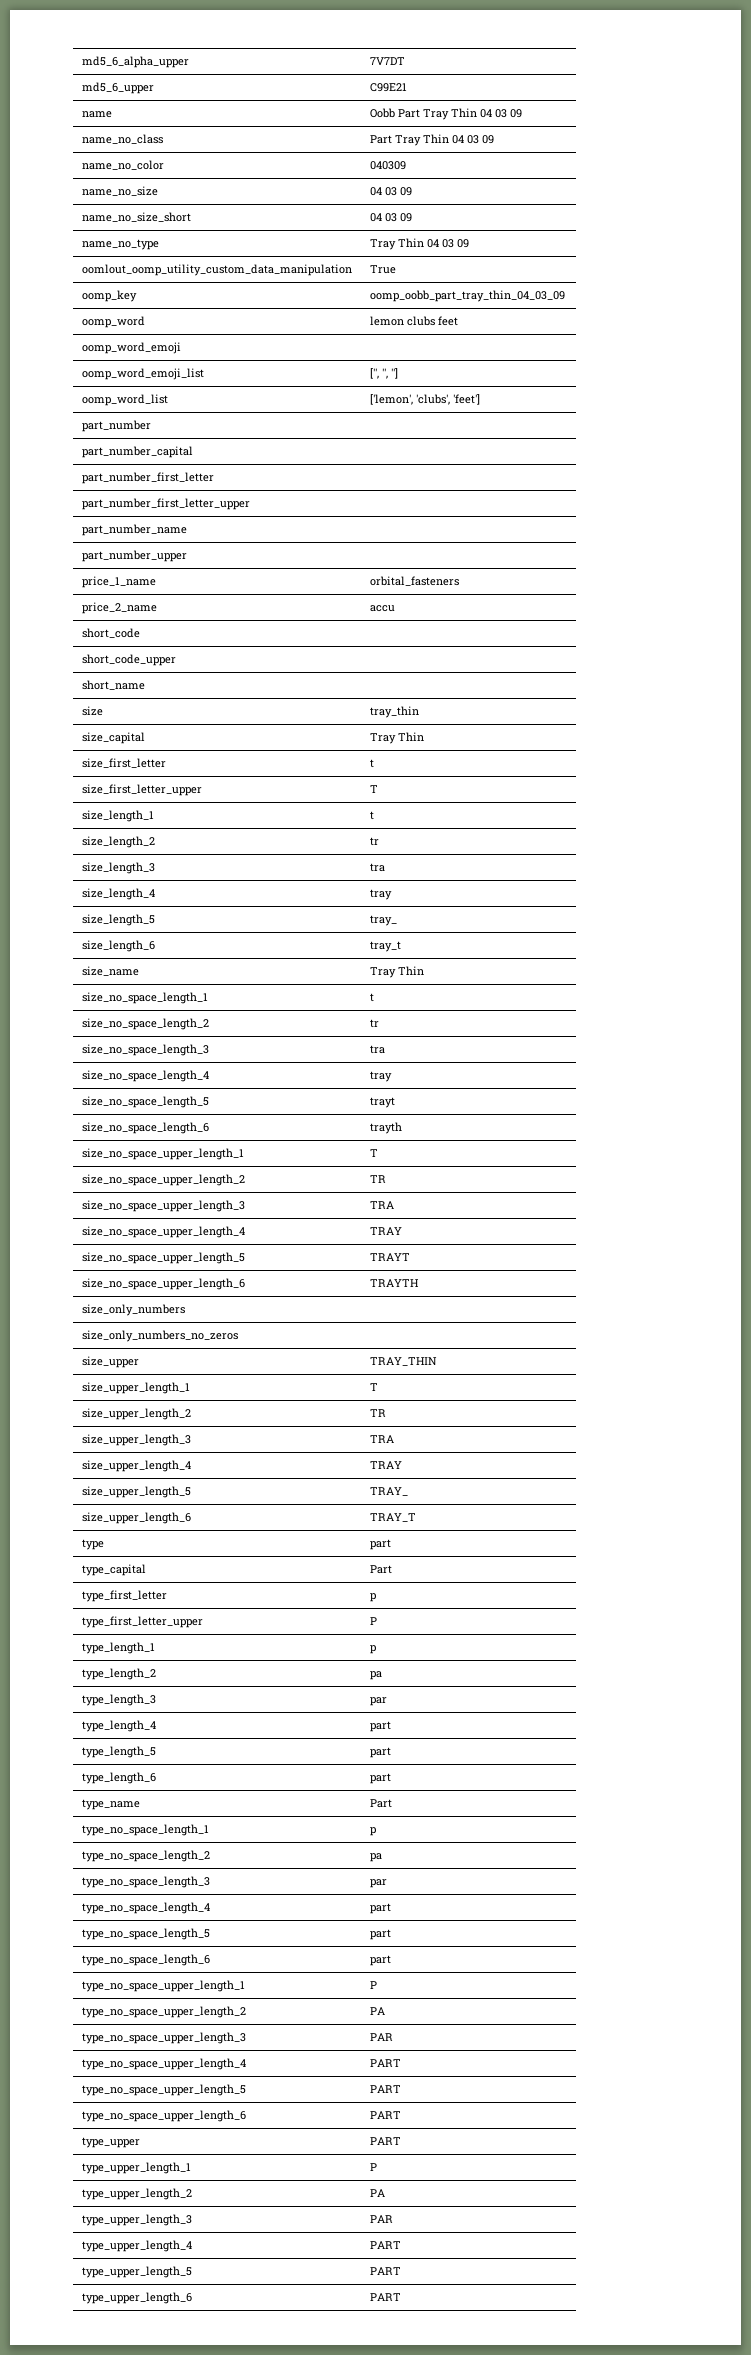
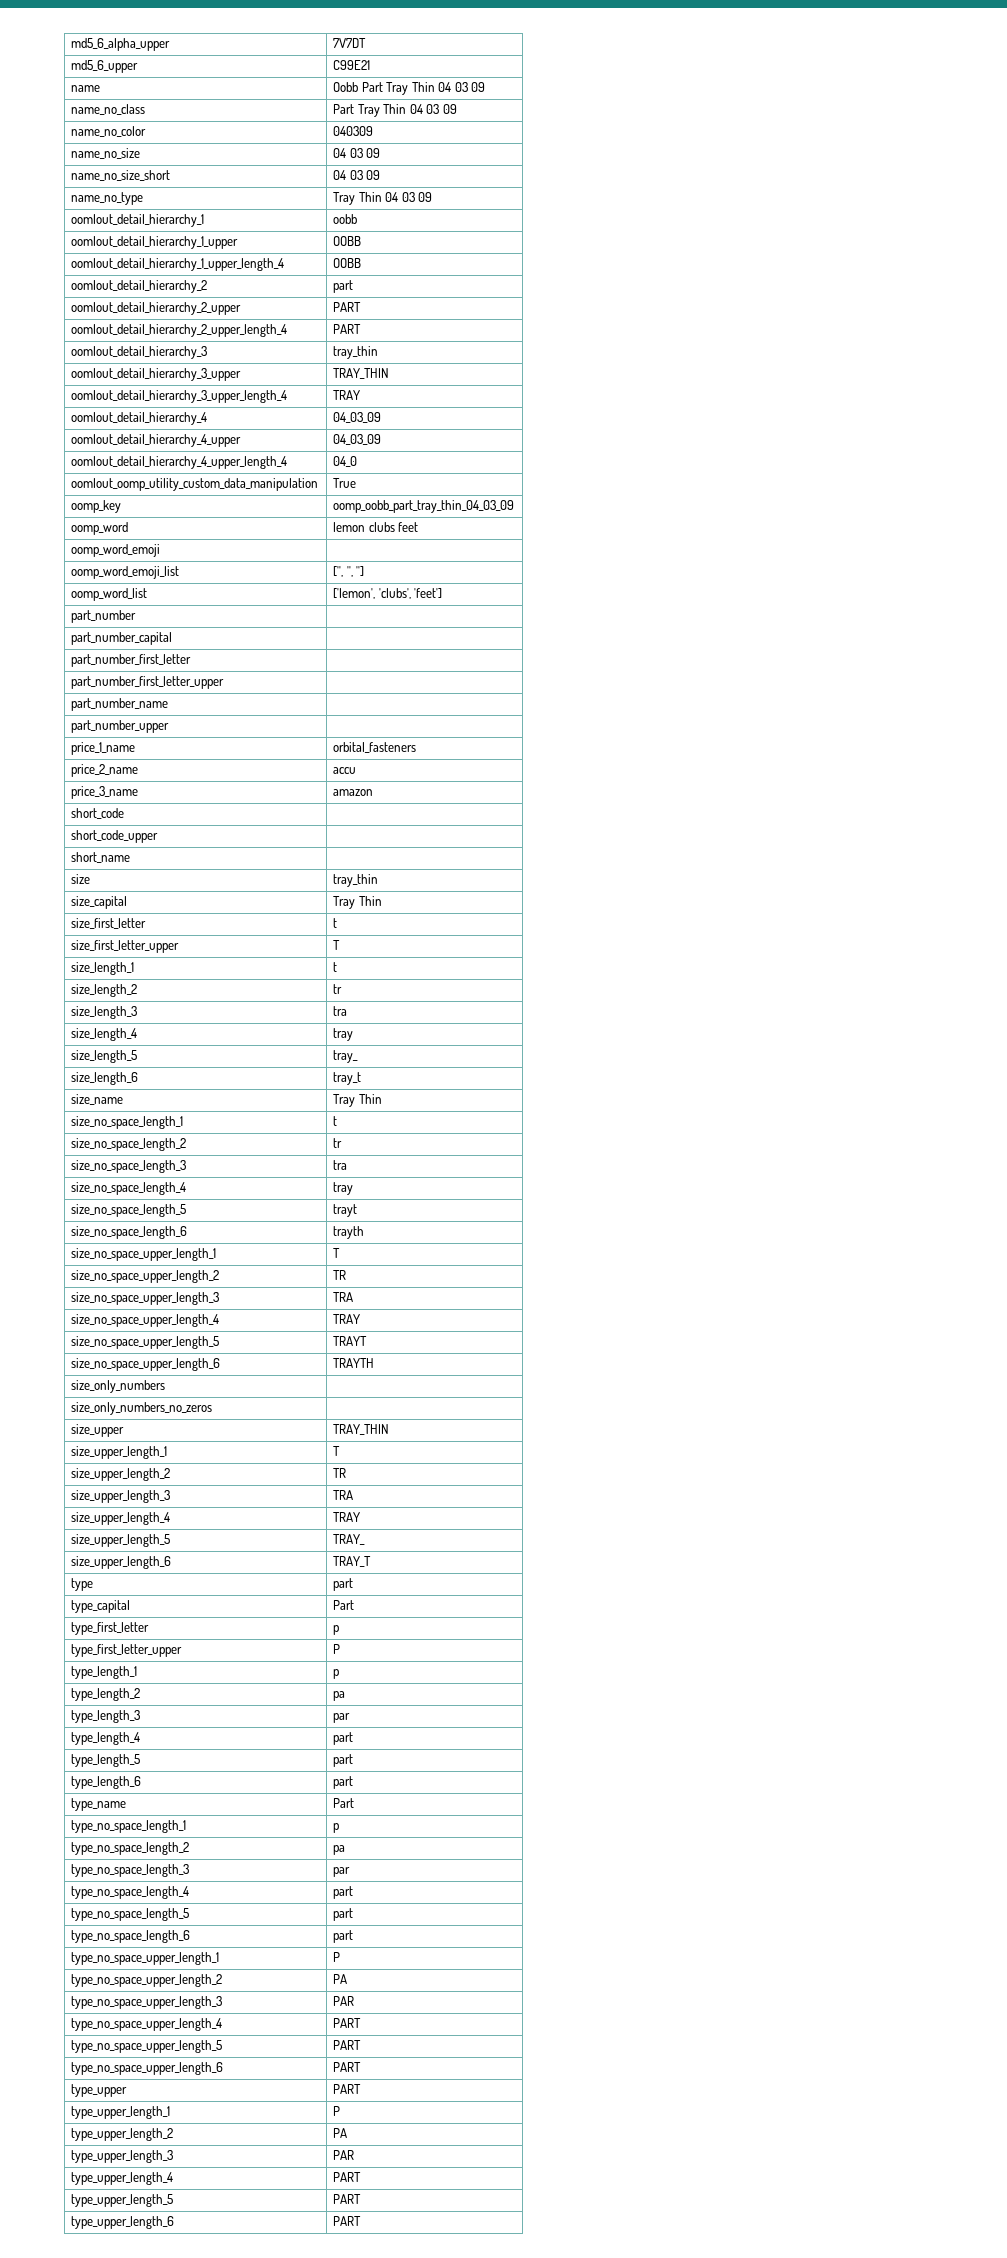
+ oomlout_detail_hierarchy_1 | oobb
+ oomlout_detail_hierarchy_1_upper | OOBB
+ oomlout_detail_hierarchy_1_upper_length_4 | OOBB
+ oomlout_detail_hierarchy_2 | part
+ oomlout_detail_hierarchy_2_upper | PART
+ oomlout_detail_hierarchy_2_upper_length_4 | PART
+ oomlout_detail_hierarchy_3 | tray_thin
+ oomlout_detail_hierarchy_3_upper | TRAY_THIN
+ oomlout_detail_hierarchy_3_upper_length_4 | TRAY
+ oomlout_detail_hierarchy_4 | 04_03_09
+ oomlout_detail_hierarchy_4_upper | 04_03_09
+ oomlout_detail_hierarchy_4_upper_length_4 | 04_0
+ price_3_name | amazon

